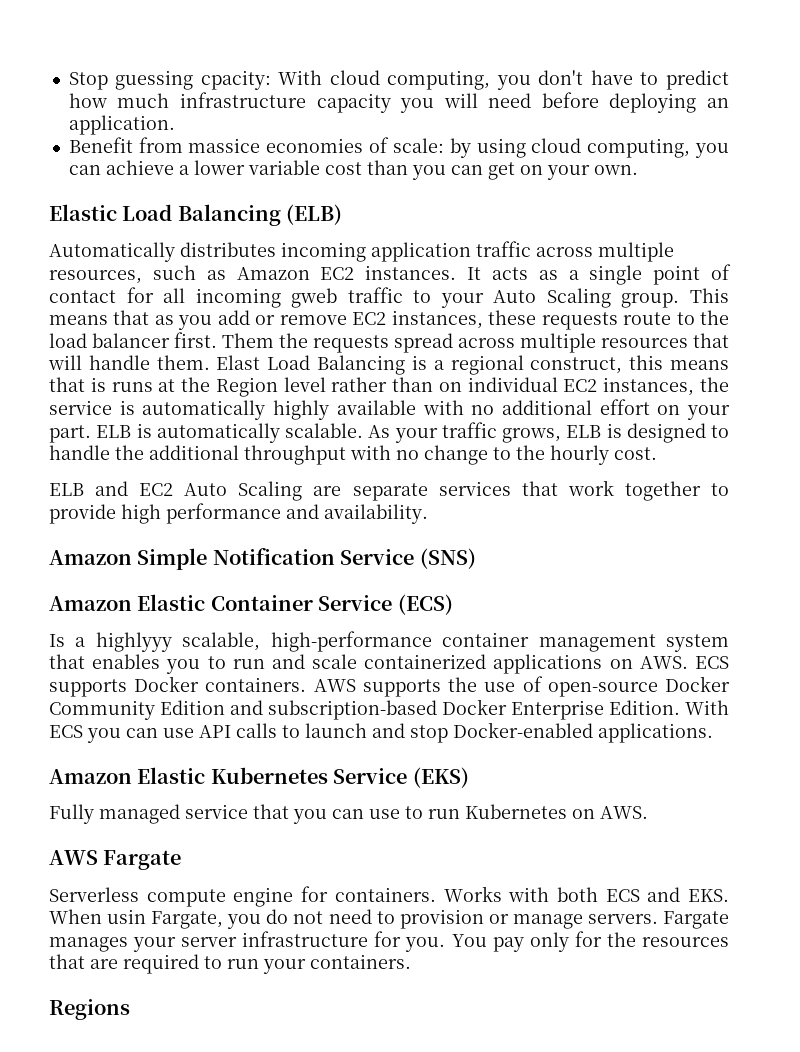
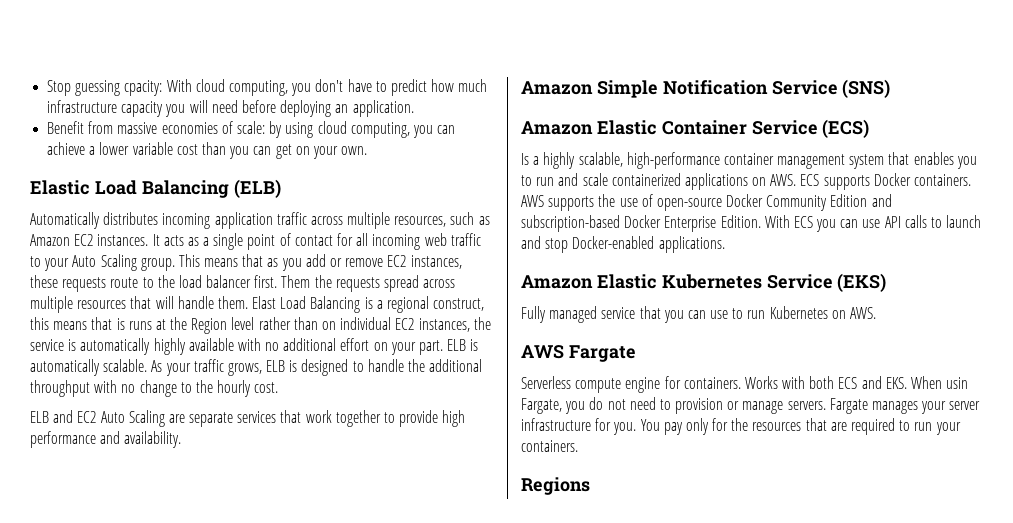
- Benefit from massice economies of scale: by using cloud computing, you can achieve a lower variable cost than you can get on your own.
+ Benefit from massive economies of scale: by using cloud computing, you can achieve a lower variable cost than you can get on your own.
- It acts as a single point of contact for all incoming gweb traffic to your Auto Scaling group.
+ It acts as a single point of contact for all incoming web traffic to your Auto Scaling group.
- Is a highlyyy scalable, high-performance container management system that enables you to run and scale containerized applications on AWS. ECS supports Docker containers.
+ Is a highly scalable, high-performance container management system that enables you to run and scale containerized applications on AWS. ECS supports Docker containers.

